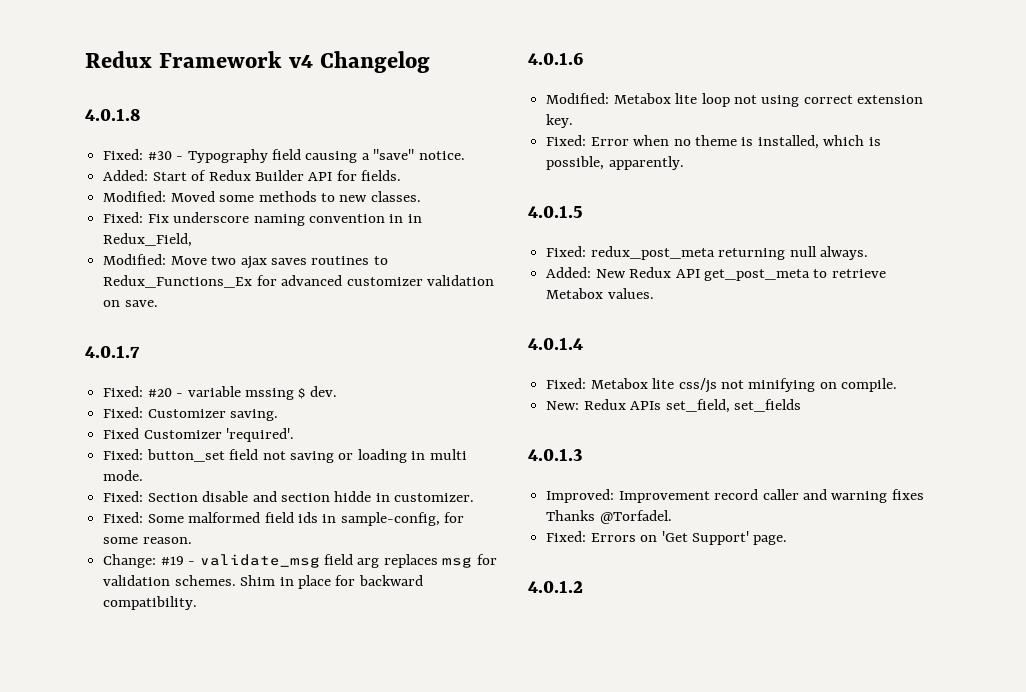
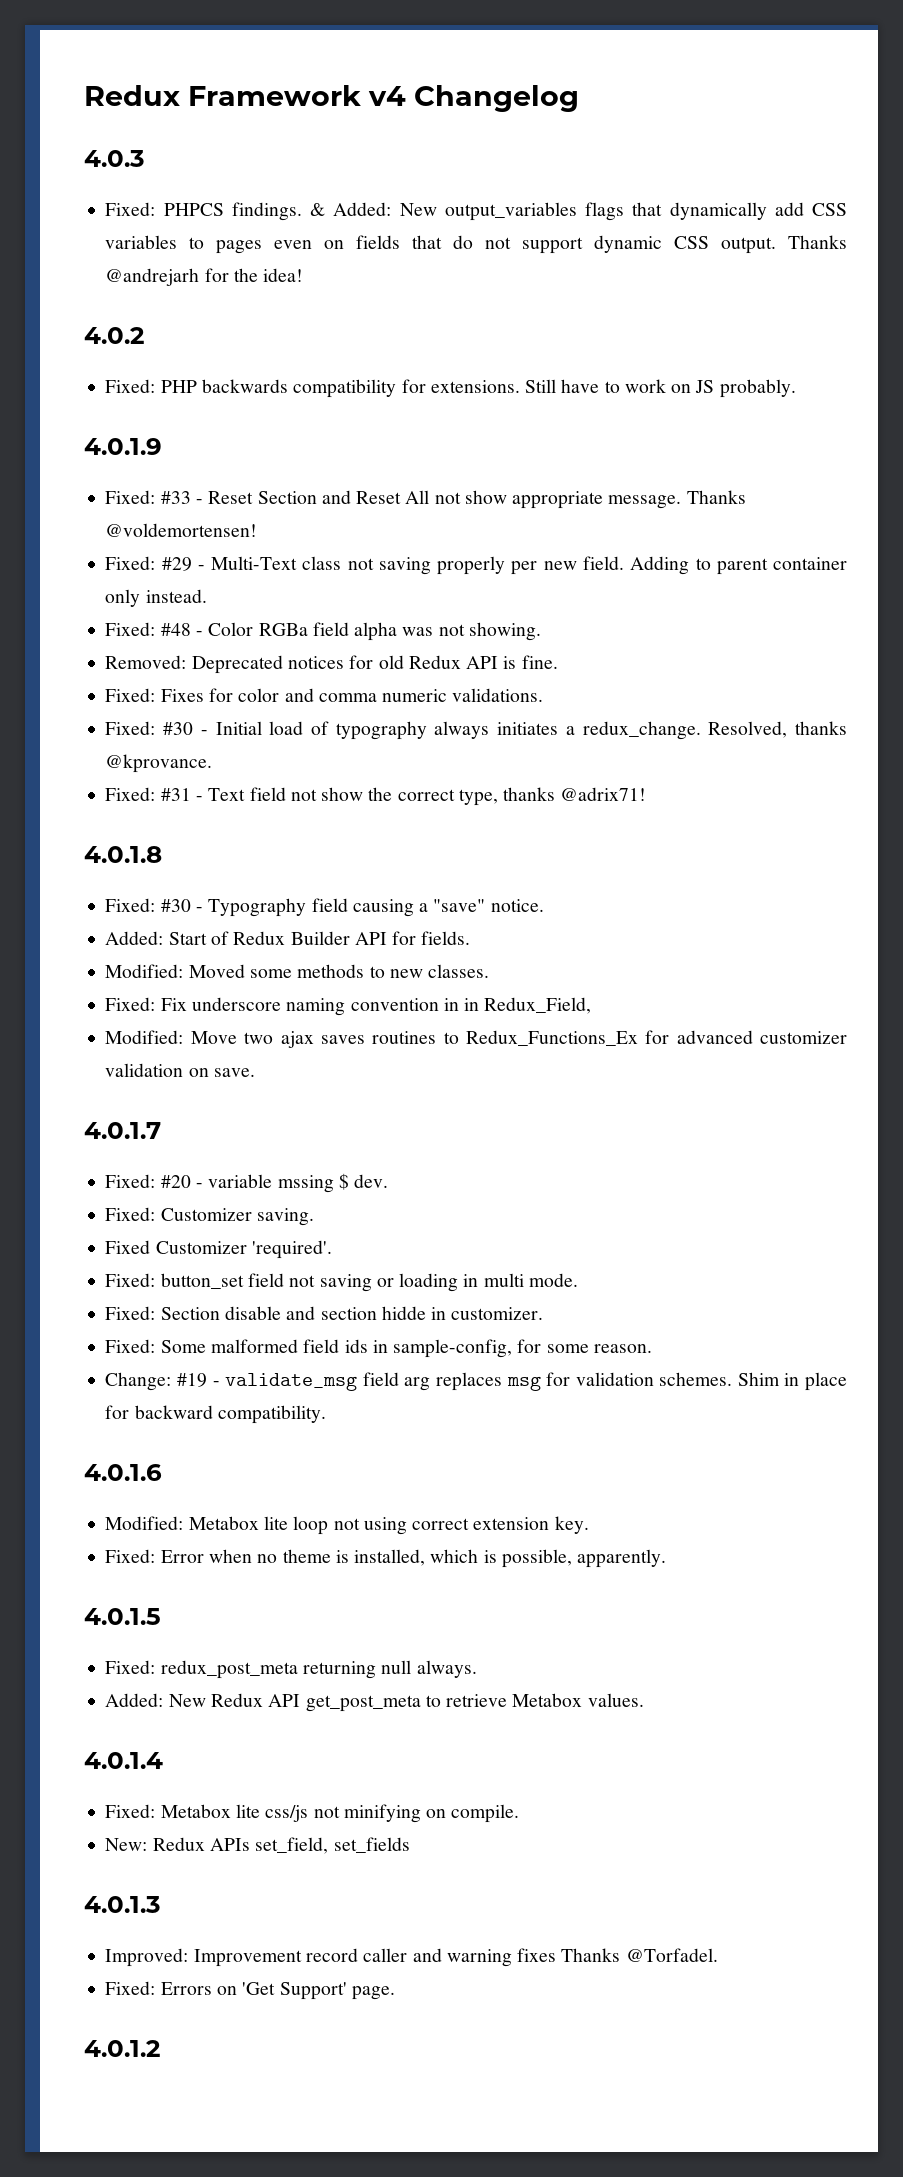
+ 4.0.3
+ Fixed: PHPCS findings. & Added: New output_variables flags that dynamically add CSS variables to pages even on fields that do not support dynamic CSS output. Thanks @andrejarh for the idea!
+ 4.0.2
+ Fixed: PHP backwards compatibility for extensions. Still have to work on JS probably.
+ 4.0.1.9
+ Fixed: #33 - Reset Section and Reset All not show appropriate message. Thanks @voldemortensen!
+ Fixed: #29 - Multi-Text class not saving properly per new field. Adding to parent container only instead.
+ Fixed: #48 - Color RGBa field alpha was not showing.
+ Removed: Deprecated notices for old Redux API is fine.
+ Fixed: Fixes for color and comma numeric validations.
+ Fixed: #30 - Initial load of typography always initiates a redux_change. Resolved, thanks @kprovance.
+ Fixed: #31 - Text field not show the correct type, thanks @adrix71!

